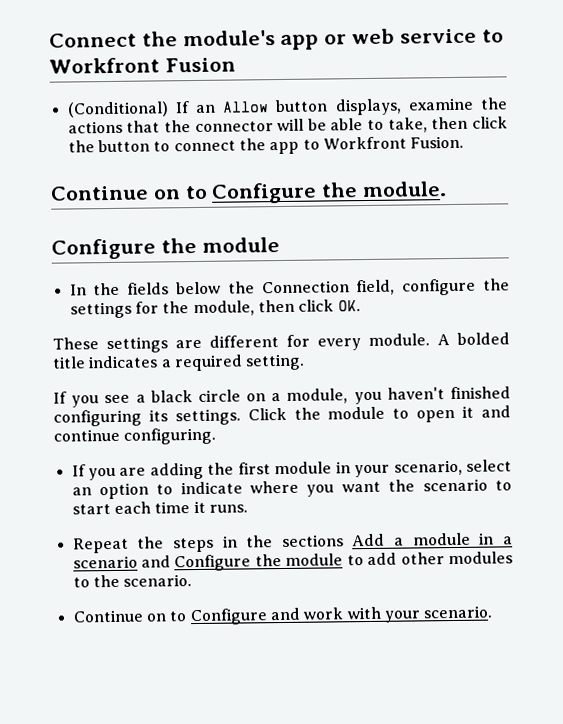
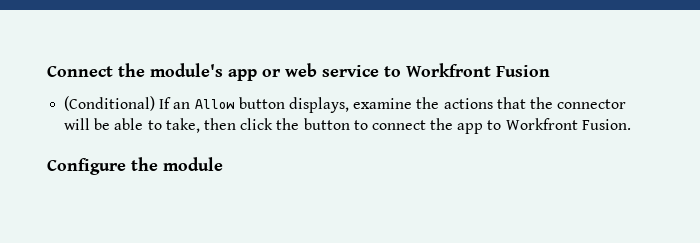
- Continue on to Configure the module.
  Configure the module
- In the fields below the Connection field, configure the settings for the module, then click OK.
- These settings are different for every module. A bolded title indicates a required setting.
- If you see a black circle on a module, you haven't finished configuring its settings. Click the module to open it and continue configuring.
- If you are adding the first module in your scenario, select an option to indicate where you want the scenario to start each time it runs.
- Repeat the steps in the sections Add a module in a scenario and Configure the module to add other modules to the scenario.
- Continue on to Configure and work with your scenario.

